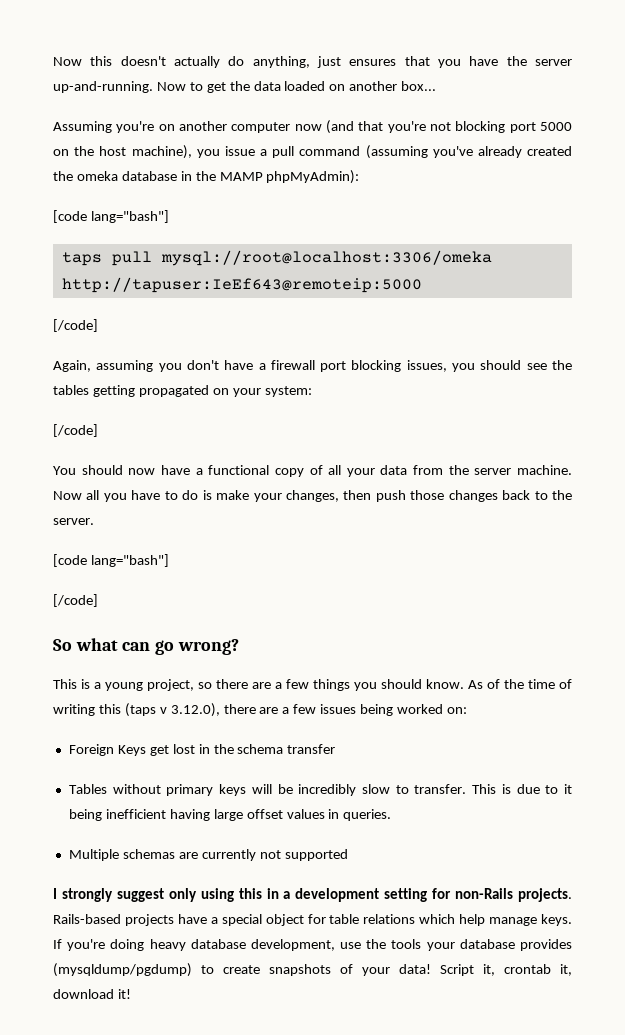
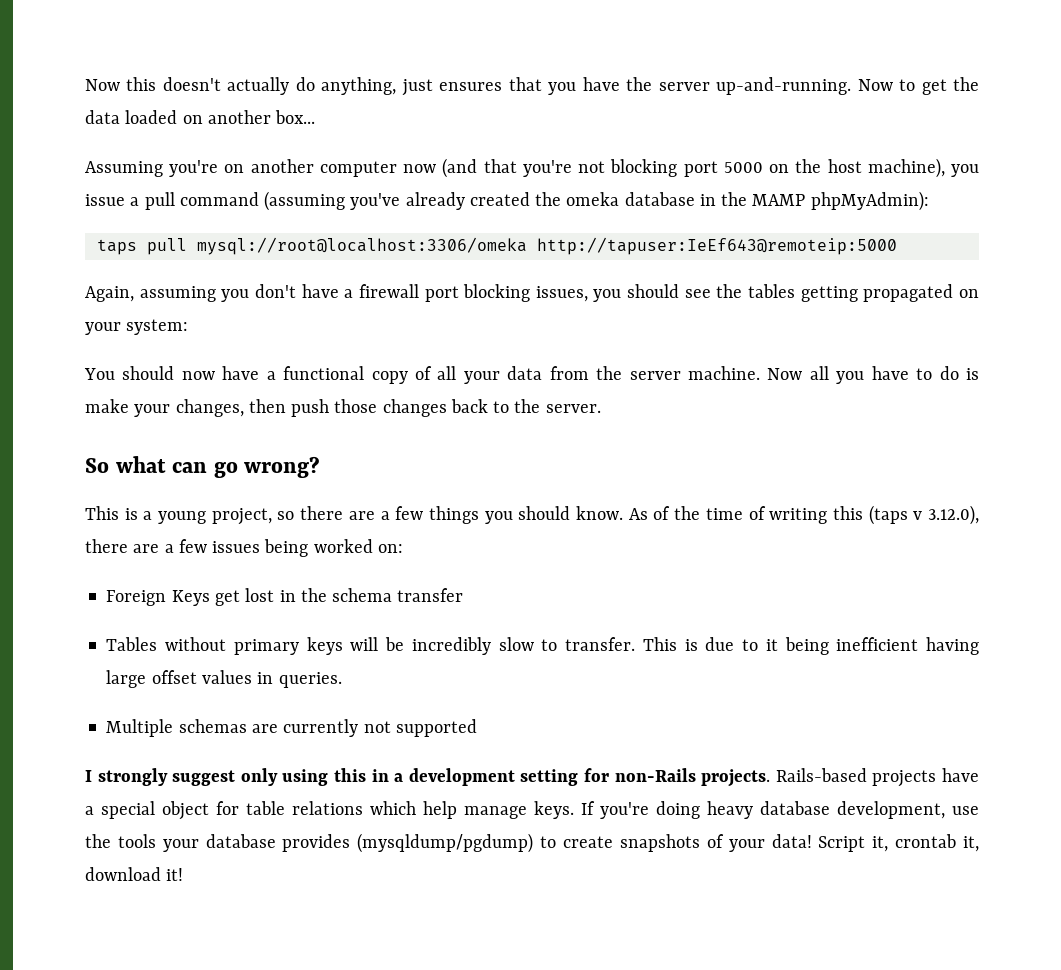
  Assuming you're on another computer now (and that you're not blocking port 5000 on the host machine), you issue a pull command (assuming you've already created the omeka database in the MAMP phpMyAdmin):
- [code lang="bash"]
  taps pull mysql://root@localhost:3306/omeka http://tapuser:IeEf643@remoteip:5000
- [/code]
  Again, assuming you don't have a firewall port blocking issues, you should see the tables getting propagated on your system:
- [/code]
  Now all you have to do is make your changes, then push those changes back to the server.
- [code lang="bash"]
- [/code]

